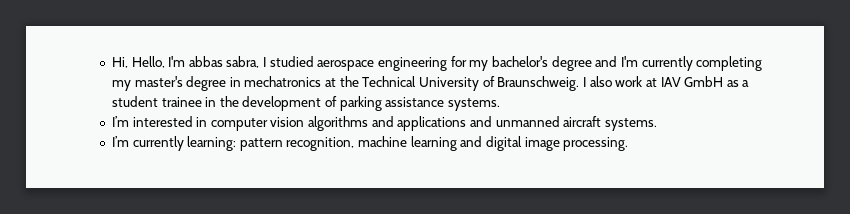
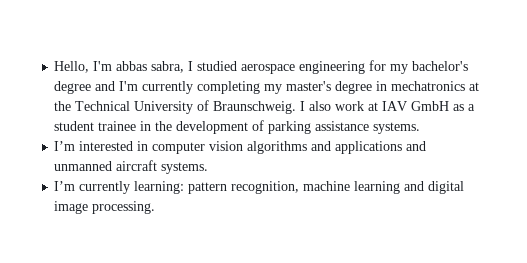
- Hi, Hello, I'm abbas sabra, I studied aerospace engineering for my bachelor's degree and I'm currently completing my master's degree in mechatronics at the Technical University of Braunschweig.
+ Hello, I'm abbas sabra, I studied aerospace engineering for my bachelor's degree and I'm currently completing my master's degree in mechatronics at the Technical University of Braunschweig.

